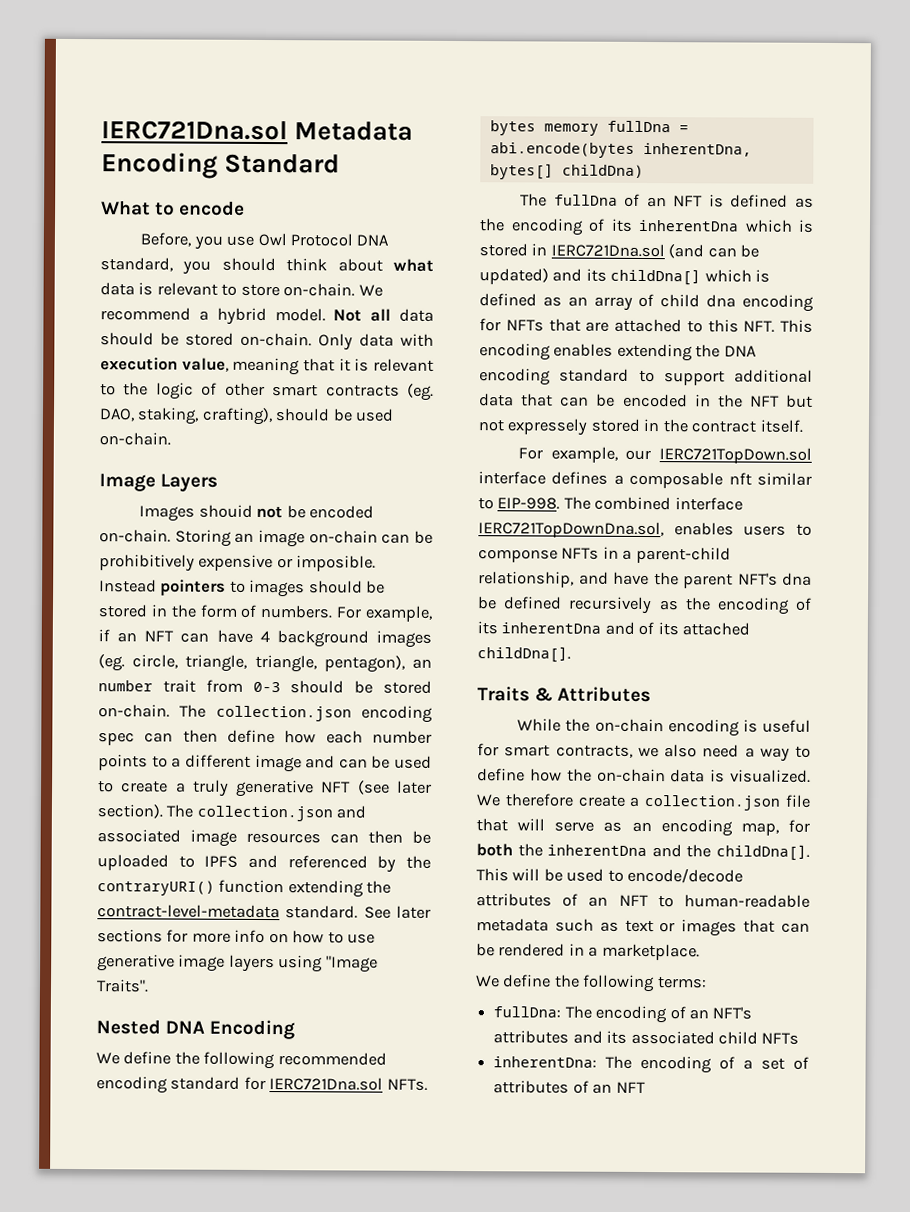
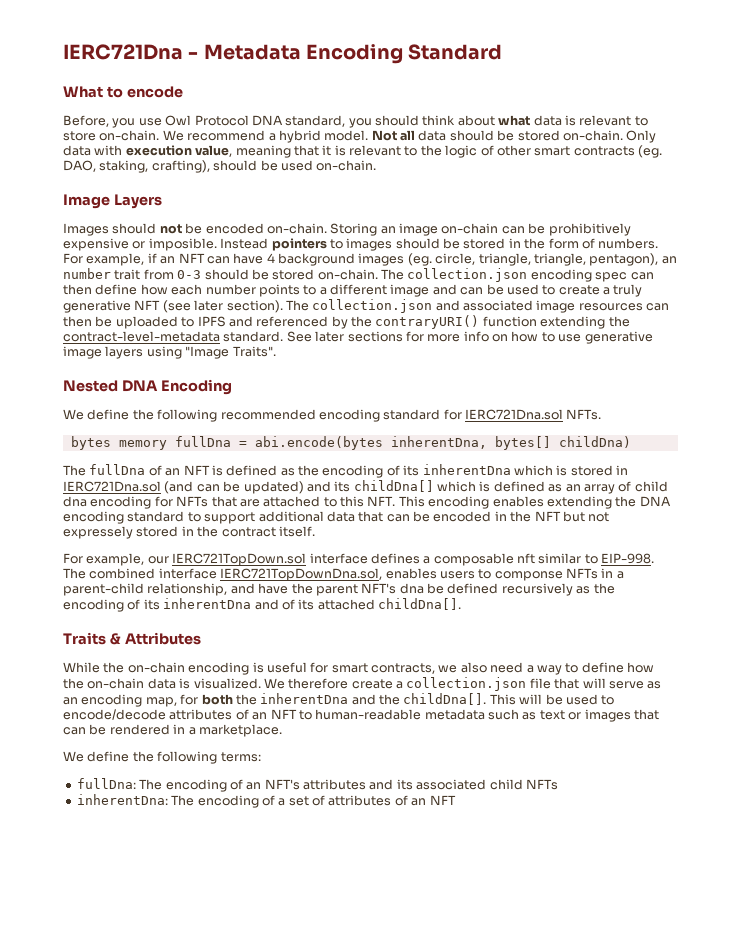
- IERC721Dna.sol Metadata Encoding Standard
+ IERC721Dna - Metadata Encoding Standard
- Images shouid not be encoded on-chain.
+ Images should not be encoded on-chain.

